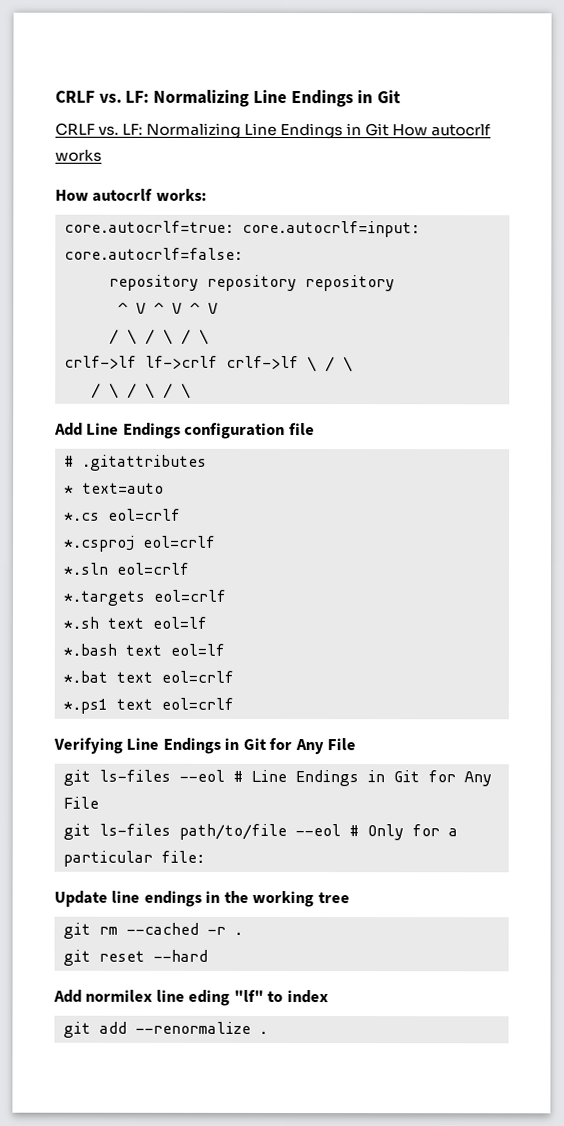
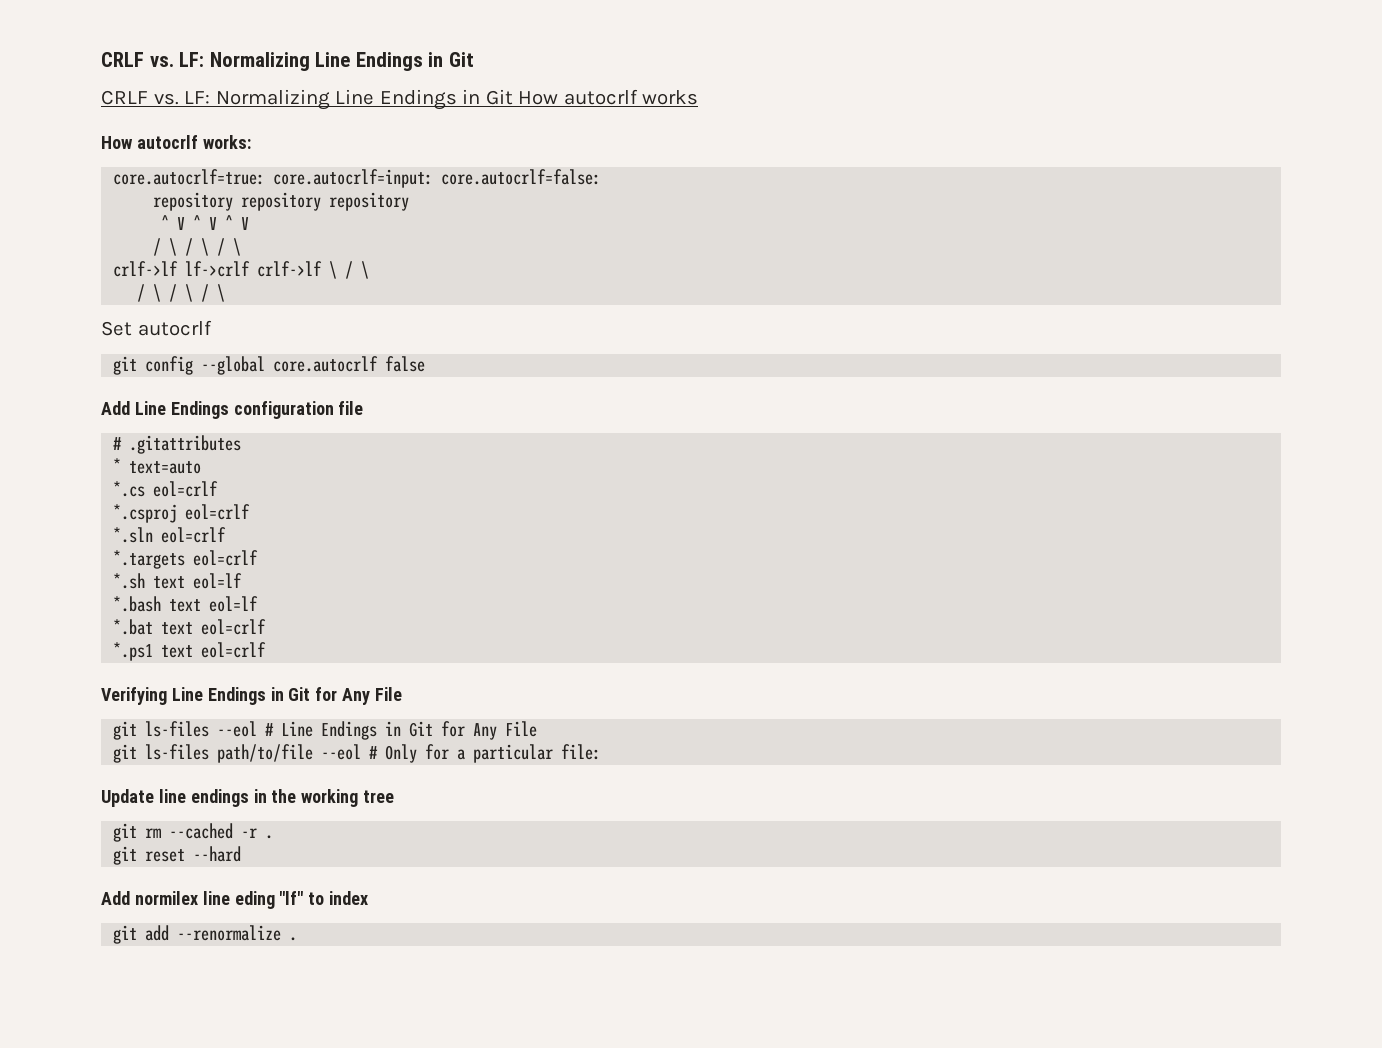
+ Set autocrlf
+ git config --global core.autocrlf false

